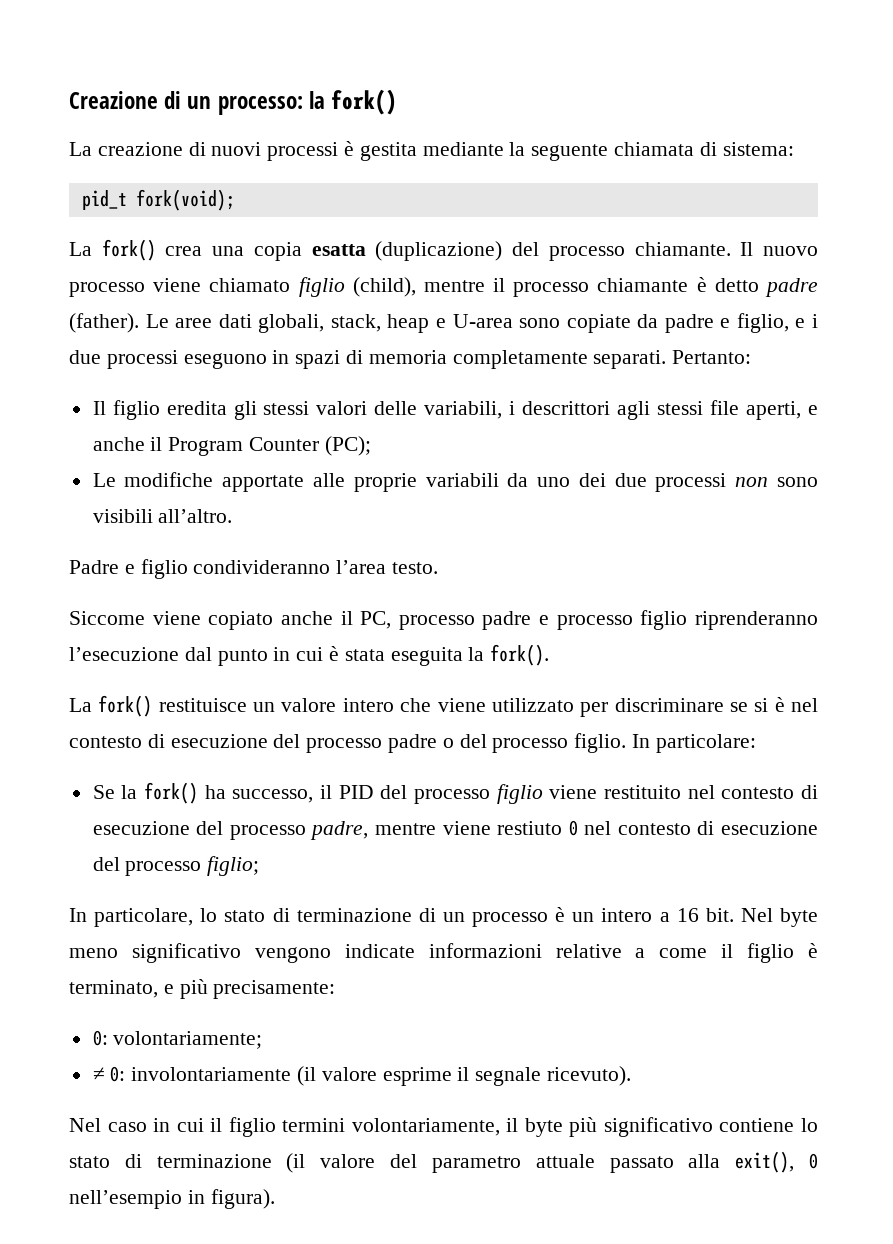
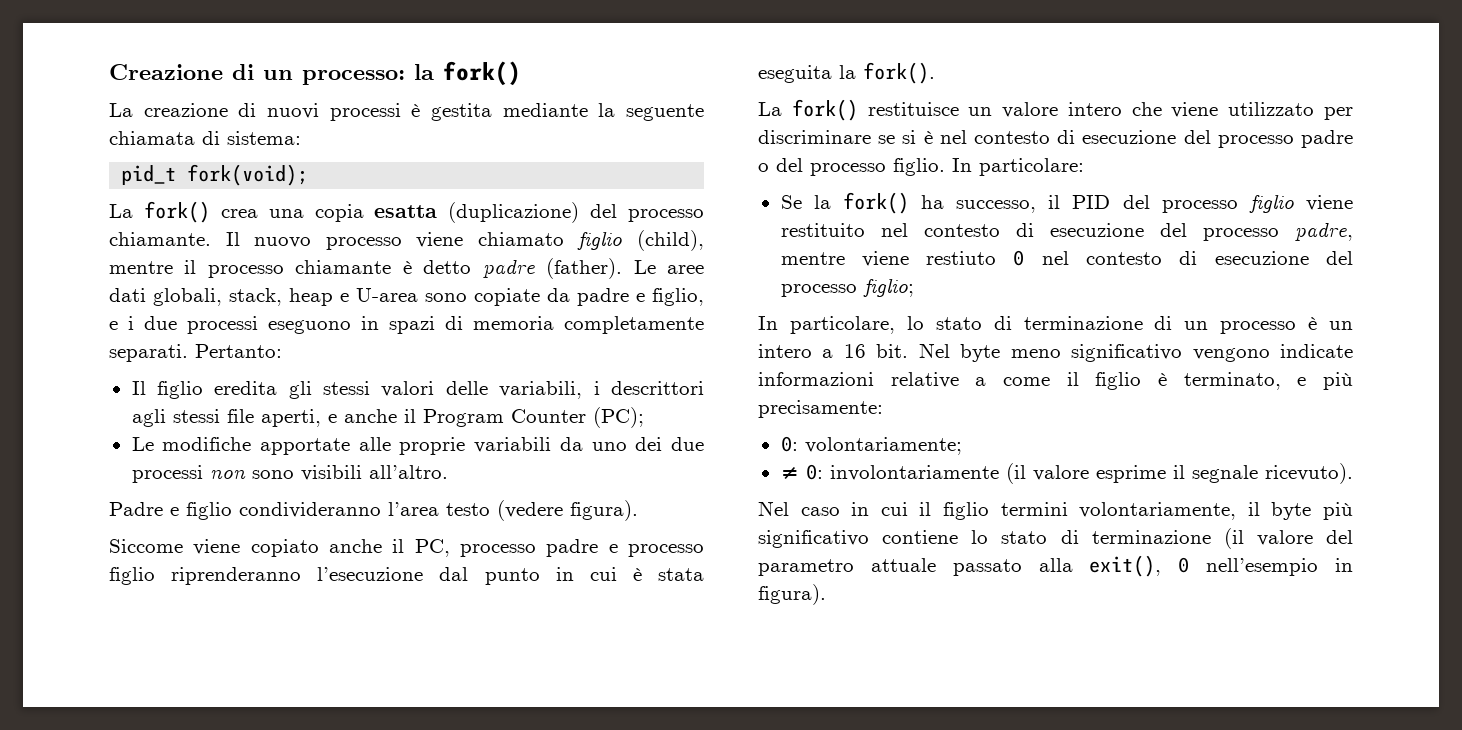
- Padre e figlio condivideranno l’area testo.
+ Padre e figlio condivideranno l’area testo (vedere figura).

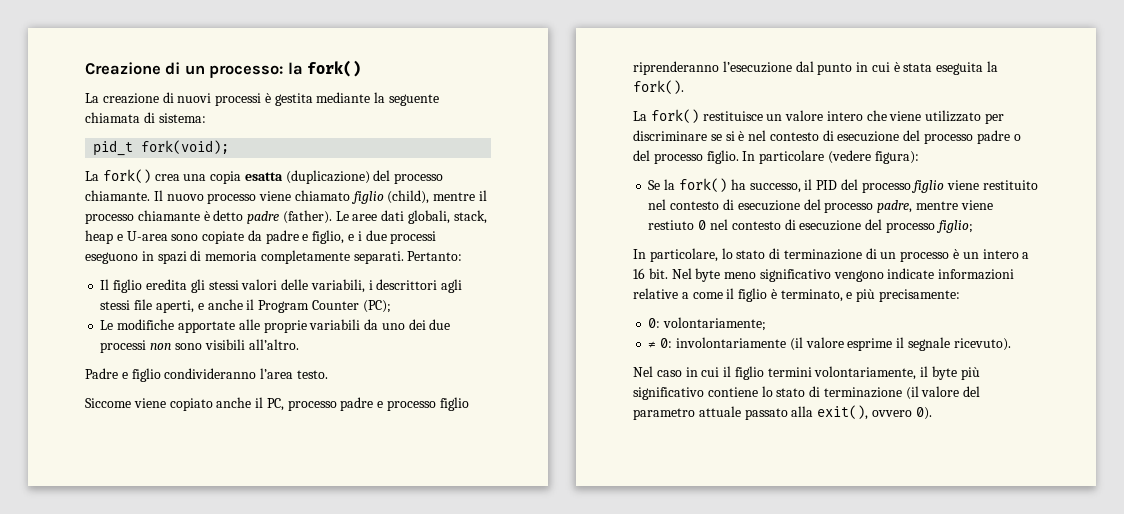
- Padre e figlio condivideranno l’area testo (vedere figura).
+ Padre e figlio condivideranno l’area testo.
- In particolare:
+ In particolare (vedere figura):
- Nel caso in cui il figlio termini volontariamente, il byte più significativo contiene lo stato di terminazione (il valore del parametro attuale passato alla exit(), 0 nell’esempio in figura).
+ Nel caso in cui il figlio termini volontariamente, il byte più significativo contiene lo stato di terminazione (il valore del parametro attuale passato alla exit(), ovvero 0).

